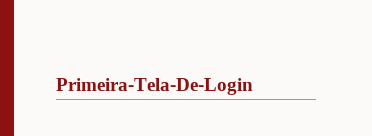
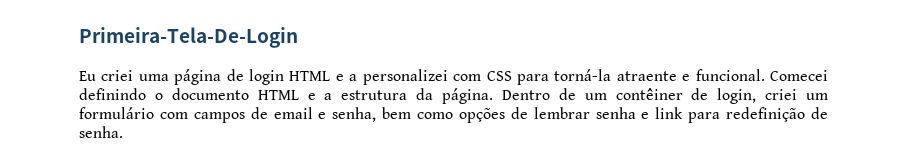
+ Eu criei uma página de login HTML e a personalizei com CSS para torná-la atraente e funcional. Comecei definindo o documento HTML e a estrutura da página. Dentro de um contêiner de login, criei um formulário com campos de email e senha, bem como opções de lembrar senha e link para redefinição de senha.

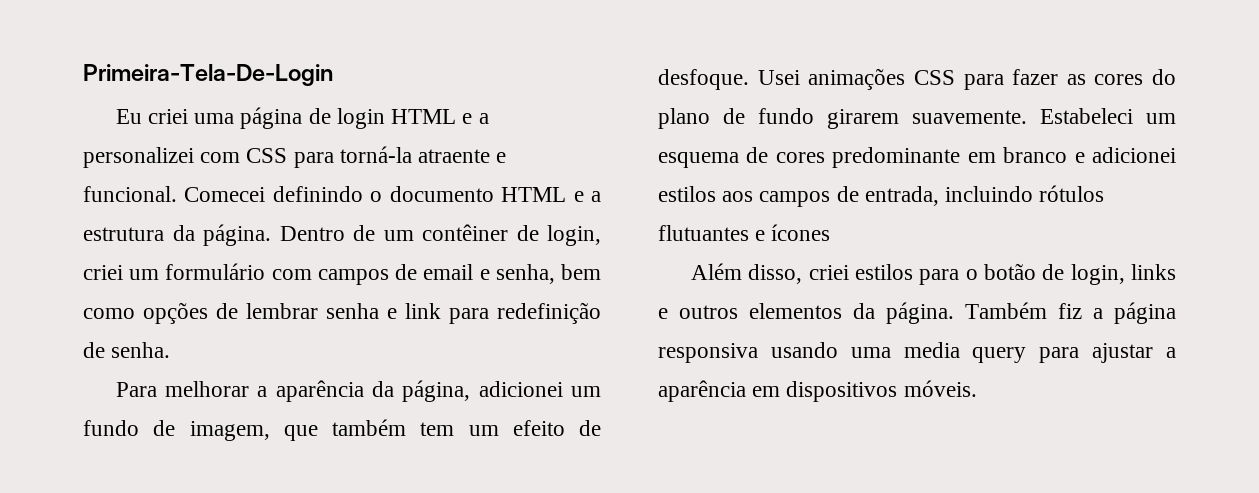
+ Para melhorar a aparência da página, adicionei um fundo de imagem, que também tem um efeito de desfoque. Usei animações CSS para fazer as cores do plano de fundo girarem suavemente. Estabeleci um esquema de cores predominante em branco e adicionei estilos aos campos de entrada, incluindo rótulos flutuantes e ícones
+ Além disso, criei estilos para o botão de login, links e outros elementos da página. Também fiz a página responsiva usando uma media query para ajustar a aparência em dispositivos móveis.

